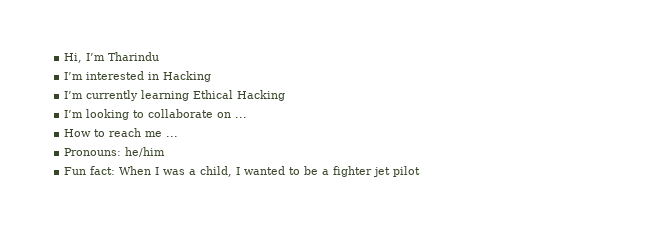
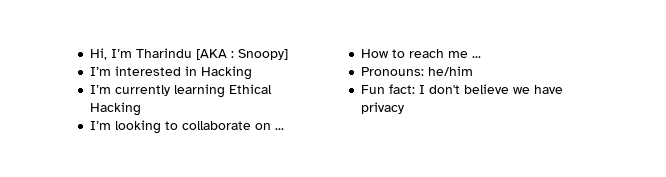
- Hi, I’m Tharindu
+ Hi, I’m Tharindu [AKA : Snoopy]
- Fun fact: When I was a child, I wanted to be a fighter jet pilot
+ Fun fact: I don't believe we have privacy

